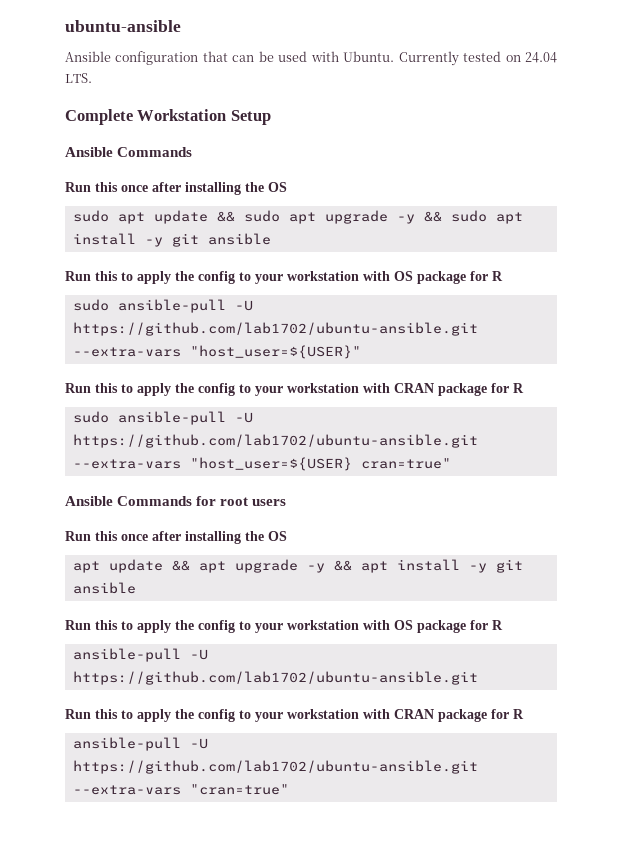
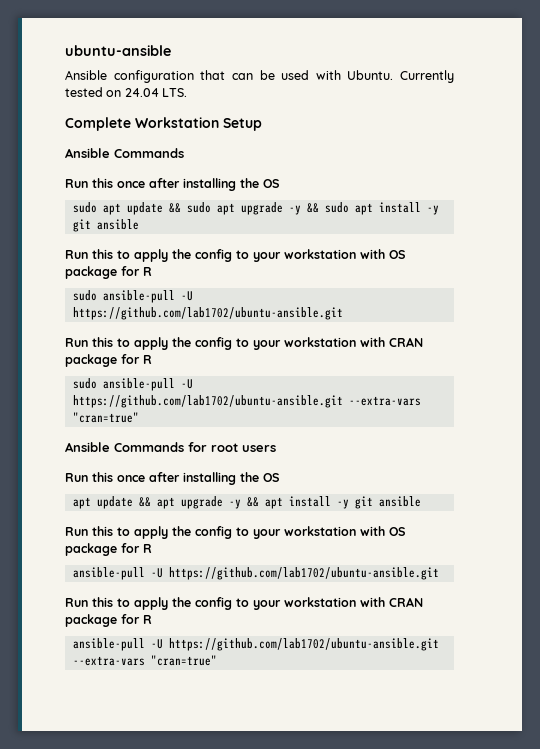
  sudo apt update && sudo apt upgrade -y && sudo apt install -y git ansible
  Run this to apply the config to your workstation with OS package for R
- sudo ansible-pull -U https://github.com/lab1702/ubuntu-ansible.git --extra-vars "host_user=${USER}"
+ sudo ansible-pull -U https://github.com/lab1702/ubuntu-ansible.git
- sudo ansible-pull -U https://github.com/lab1702/ubuntu-ansible.git --extra-vars "host_user=${USER} cran=true"
+ sudo ansible-pull -U https://github.com/lab1702/ubuntu-ansible.git --extra-vars "cran=true"

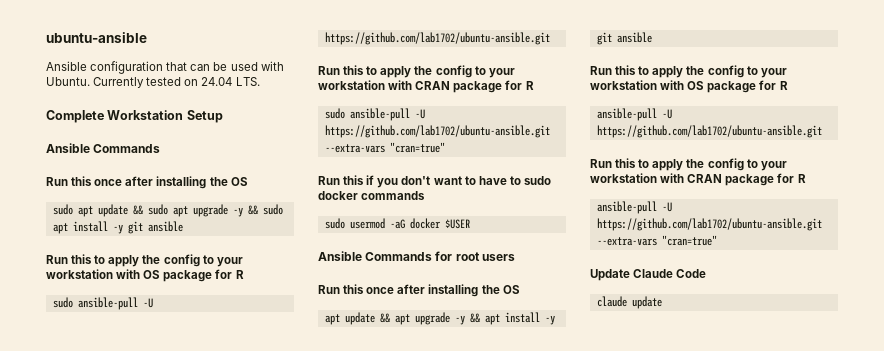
+ Run this if you don't want to have to sudo docker commands
+ sudo usermod -aG docker $USER
+ Update Claude Code
+ claude update

